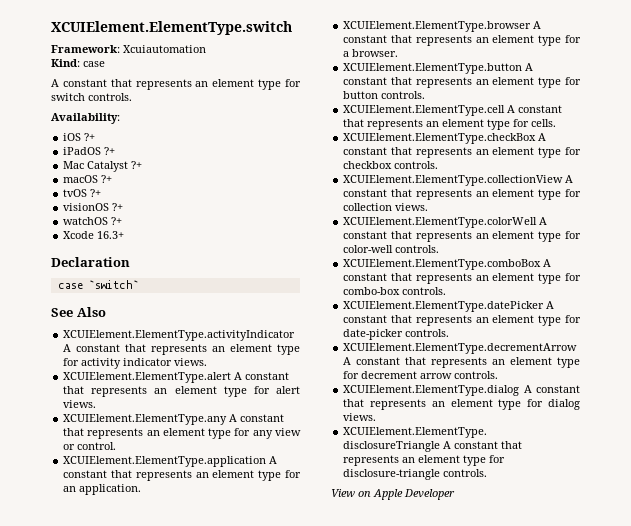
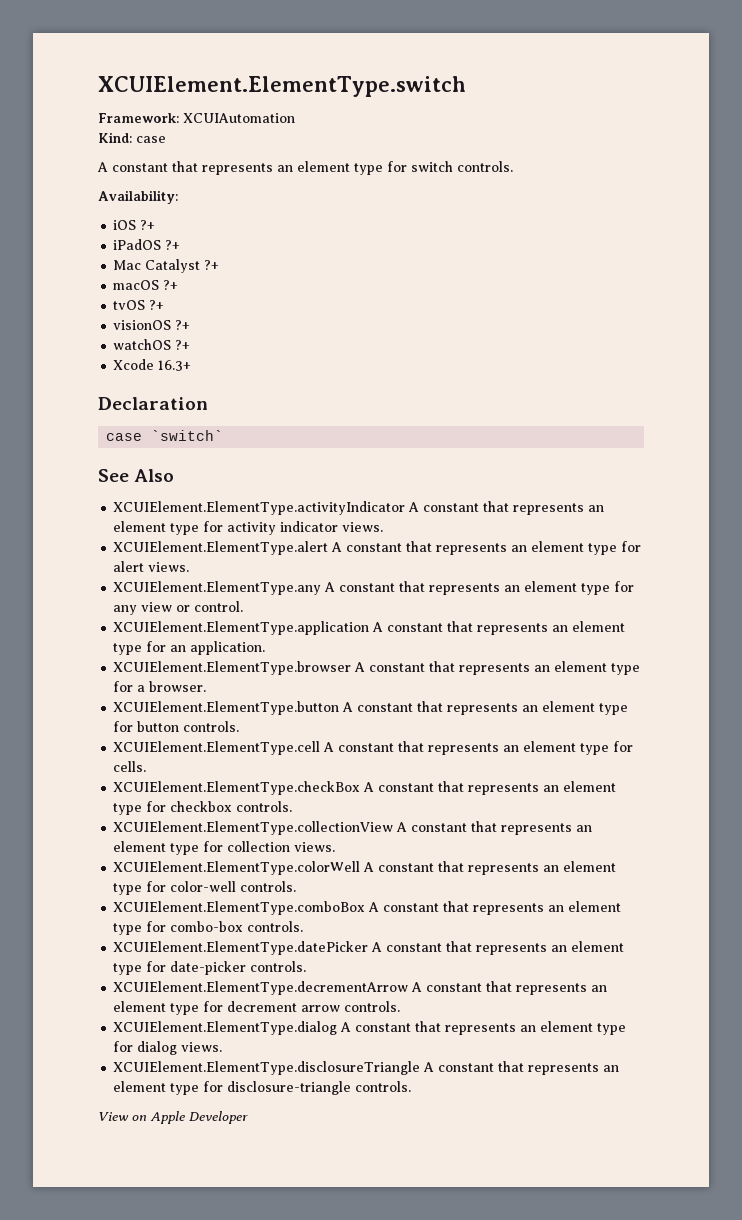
- Framework: Xcuiautomation
+ Framework: XCUIAutomation

